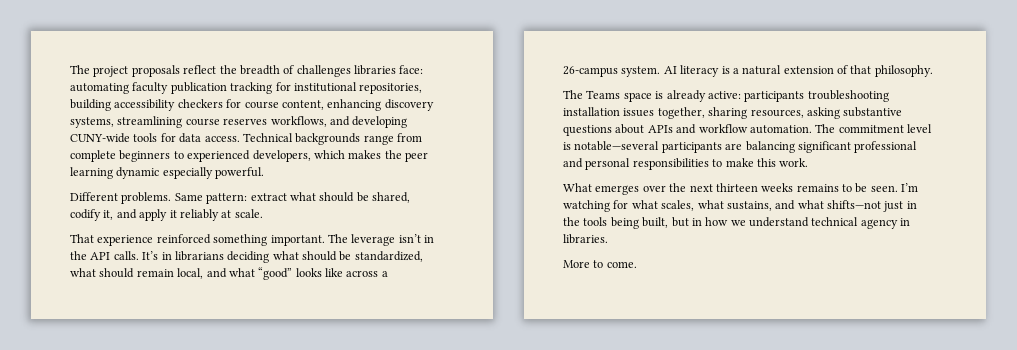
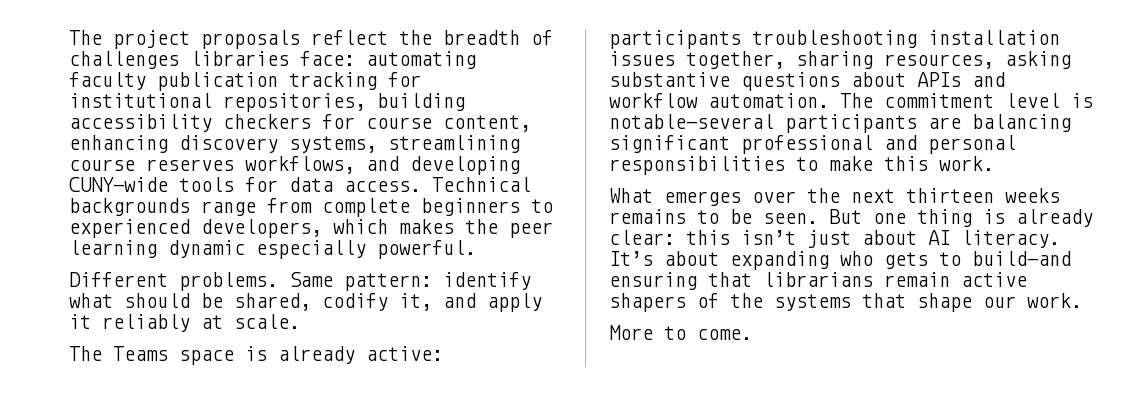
- Same pattern: extract what should be shared, codify it, and apply it reliably at scale.
+ Same pattern: identify what should be shared, codify it, and apply it reliably at scale.
- That experience reinforced something important. The leverage isn’t in the API calls. It’s in librarians deciding what should be standardized, what should remain local, and what “good” looks like across a 26-campus system. AI literacy is a natural extension of that philosophy.
- I’m watching for what scales, what sustains, and what shifts—not just in the tools being built, but in how we understand technical agency in libraries.
+ But one thing is already clear: this isn’t just about AI literacy. It’s about expanding who gets to build—and ensuring that librarians remain active shapers of the systems that shape our work.

